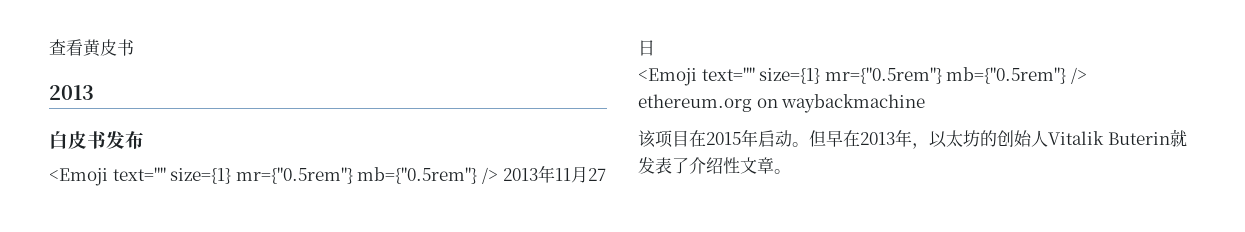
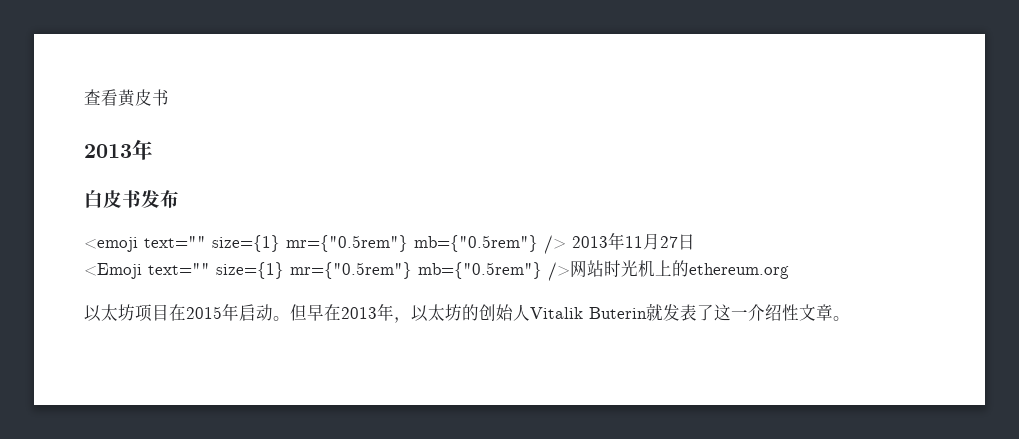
  查看黄皮书
- 2013
+ 2013年
- <Emoji text="" size={1} mr={"0.5rem"} mb={"0.5rem"} /> 2013年11月27日
+ <emoji text="" size={1} mr={"0.5rem"} mb={"0.5rem"} /> 2013年11月27日
- <Emoji text="" size={1} mr={"0.5rem"} mb={"0.5rem"} /> ethereum.org on waybackmachine
- 该项目在2015年启动。
+ <Emoji text="" size={1} mr={"0.5rem"} mb={"0.5rem"} />网站时光机上的ethereum.org
+ 以太坊项目在2015年启动。
- 但早在2013年，以太坊的创始人Vitalik Buterin就发表了介绍性文章。
+ 但早在2013年，以太坊的创始人Vitalik Buterin就发表了这一介绍性文章。

